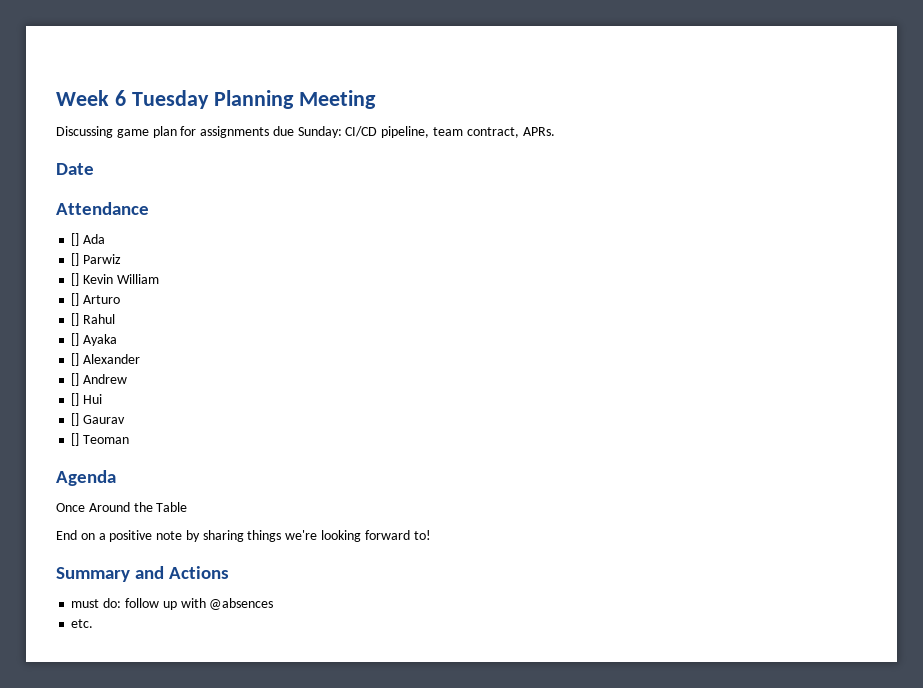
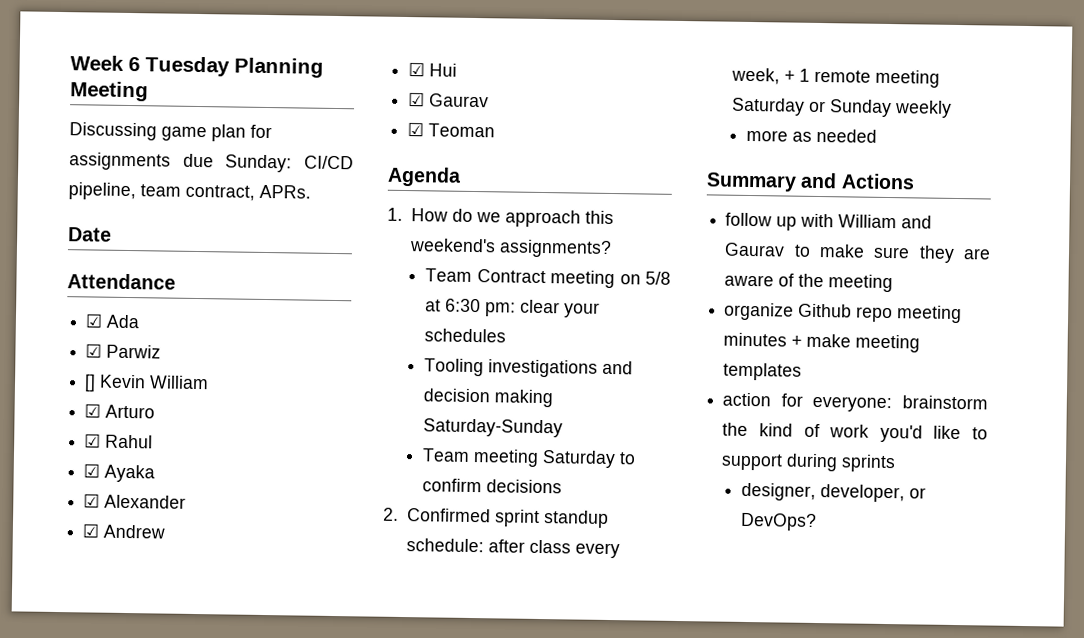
- [] Ada
+ ☑ Ada
- [] Parwiz
+ ☑ Parwiz
- [] Arturo
+ ☑ Arturo
- [] Rahul
+ ☑ Rahul
- [] Ayaka
+ ☑ Ayaka
- [] Alexander
+ ☑ Alexander
- [] Andrew
+ ☑ Andrew
- [] Hui
+ ☑ Hui
- [] Gaurav
+ ☑ Gaurav
- [] Teoman
+ ☑ Teoman
- Once Around the Table
- End on a positive note by sharing things we're looking forward to!
+ 1. How do we approach this weekend's assignments?
+ Team Contract meeting on 5/8 at 6:30 pm: clear your schedules
+ Tooling investigations and decision making Saturday-Sunday
+ Team meeting Saturday to confirm decisions
+ 2. Confirmed sprint standup schedule: after class every week, + 1 remote meeting Saturday or Sunday weekly
+ more as needed
- must do: follow up with @absences
- etc.
+ follow up with William and Gaurav to make sure they are aware of the meeting
+ organize Github repo meeting minutes + make meeting templates
+ action for everyone: brainstorm the kind of work you'd like to support during sprints
+ designer, developer, or DevOps?

